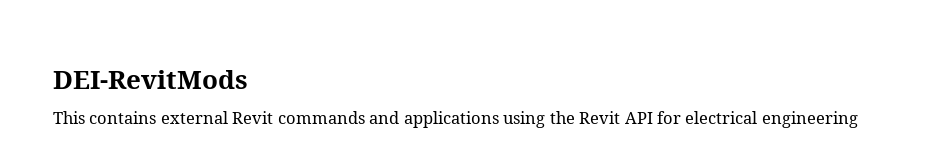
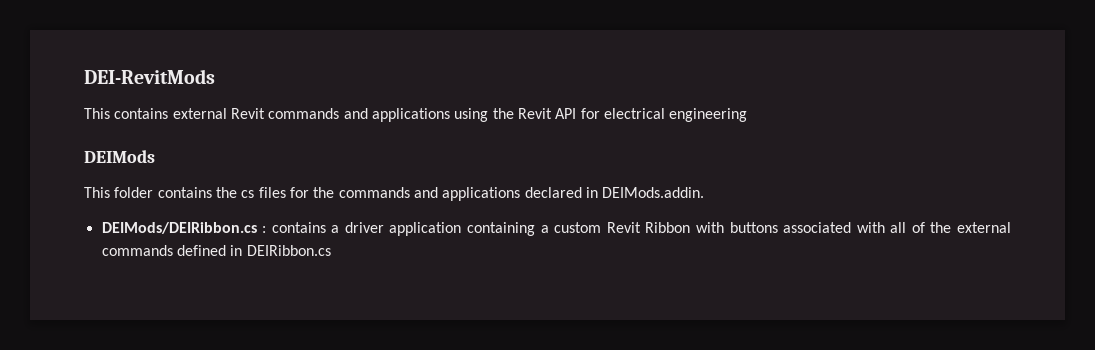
+ DEIMods
+ This folder contains the cs files for the commands and applications declared in DEIMods.addin.
+ DEIMods/DEIRibbon.cs : contains a driver application containing a custom Revit Ribbon with buttons associated with all of the external commands defined in DEIRibbon.cs

